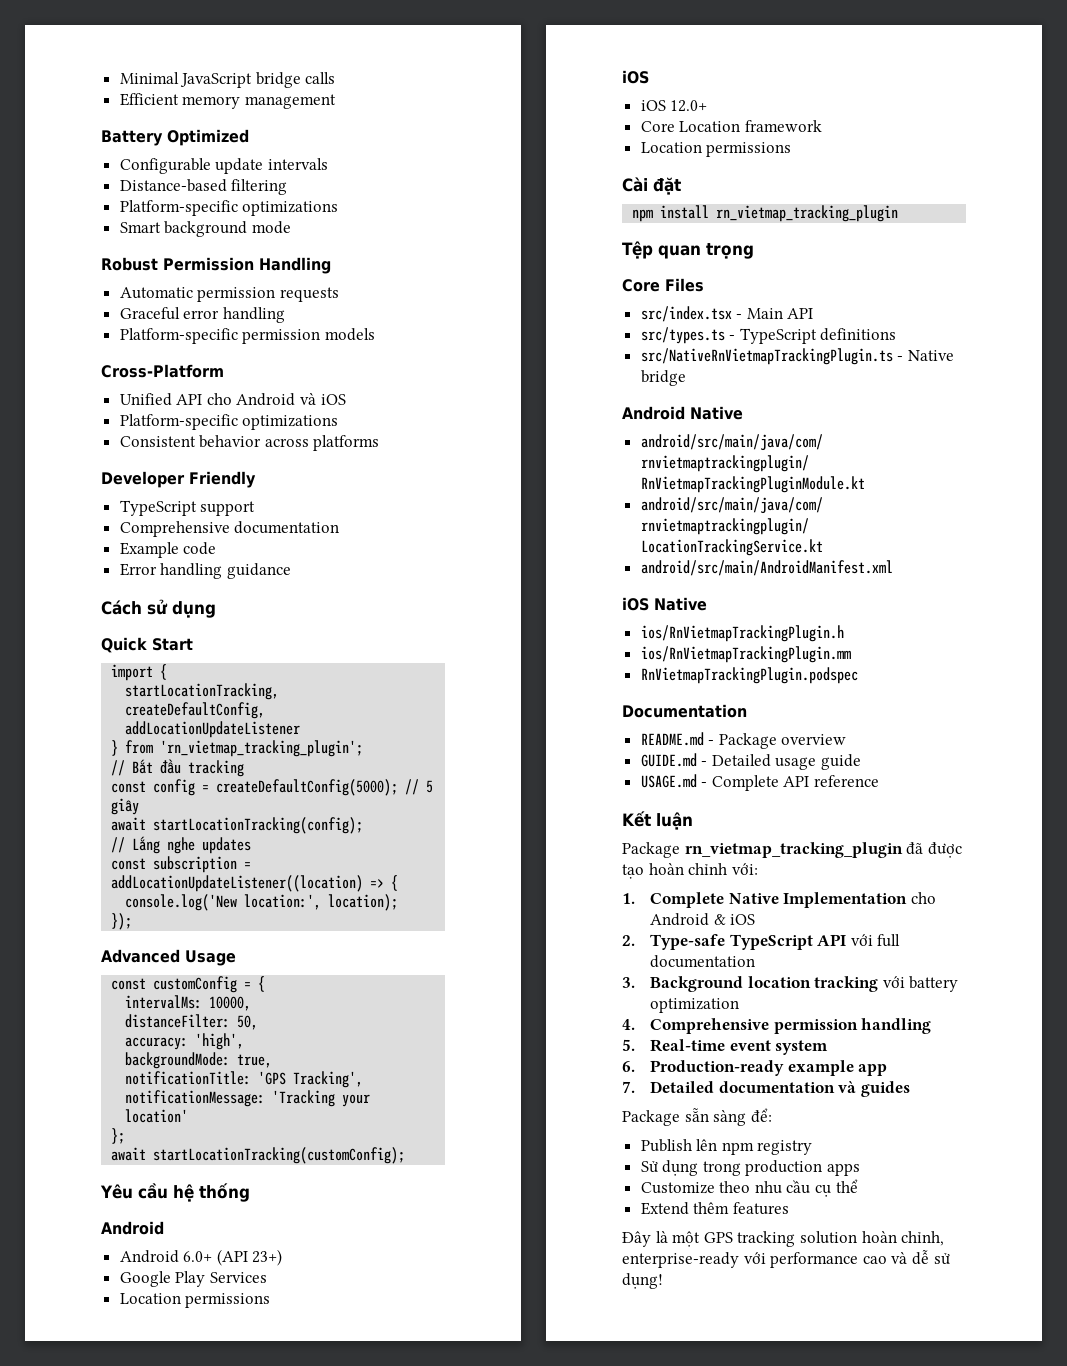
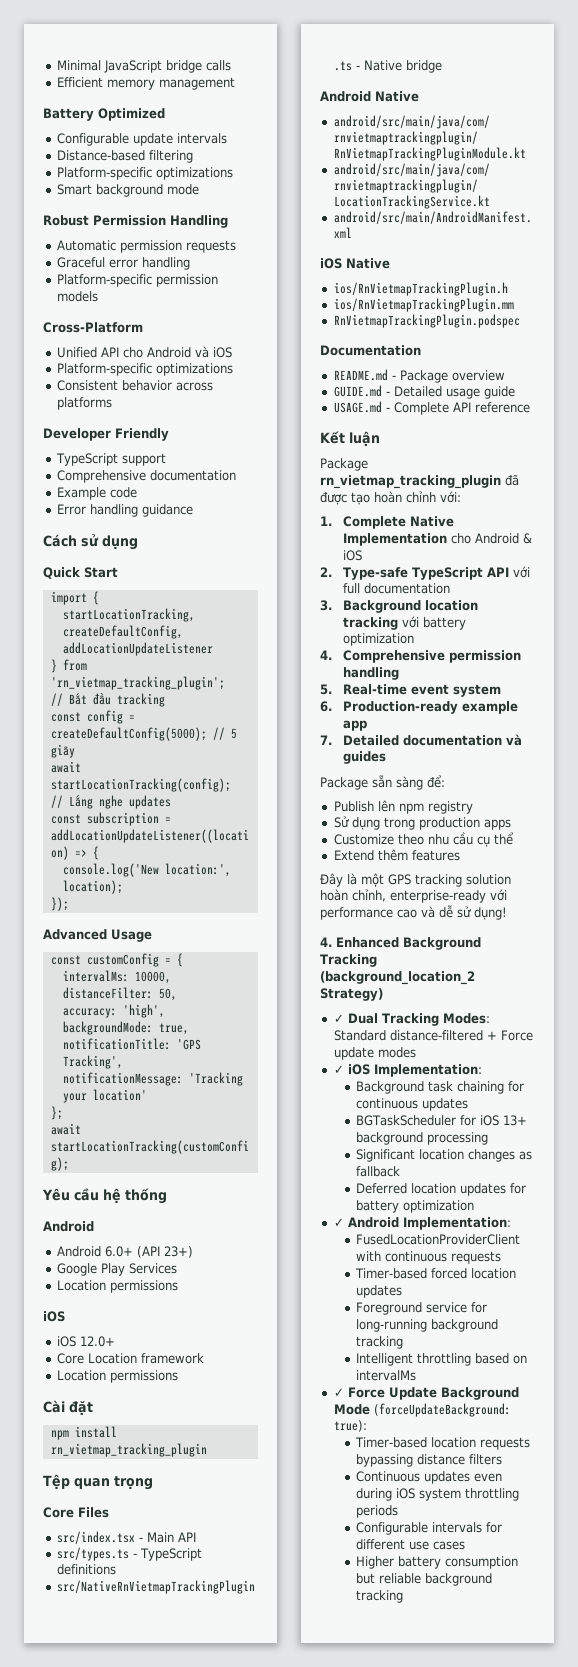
+ 4. Enhanced Background Tracking (background_location_2 Strategy)
+ ✓ Dual Tracking Modes: Standard distance-filtered + Force update modes
+ ✓ iOS Implementation:
+ Background task chaining for continuous updates
+ BGTaskScheduler for iOS 13+ background processing
+ Significant location changes as fallback
+ Deferred location updates for battery optimization
+ ✓ Android Implementation:
+ FusedLocationProviderClient with continuous requests
+ Timer-based forced location updates
+ Foreground service for long-running background tracking
+ Intelligent throttling based on intervalMs
+ ✓ Force Update Background Mode (forceUpdateBackground: true):
+ Timer-based location requests bypassing distance filters
+ Continuous updates even during iOS system throttling periods
+ Configurable intervals for different use cases
+ Higher battery consumption but reliable background tracking

